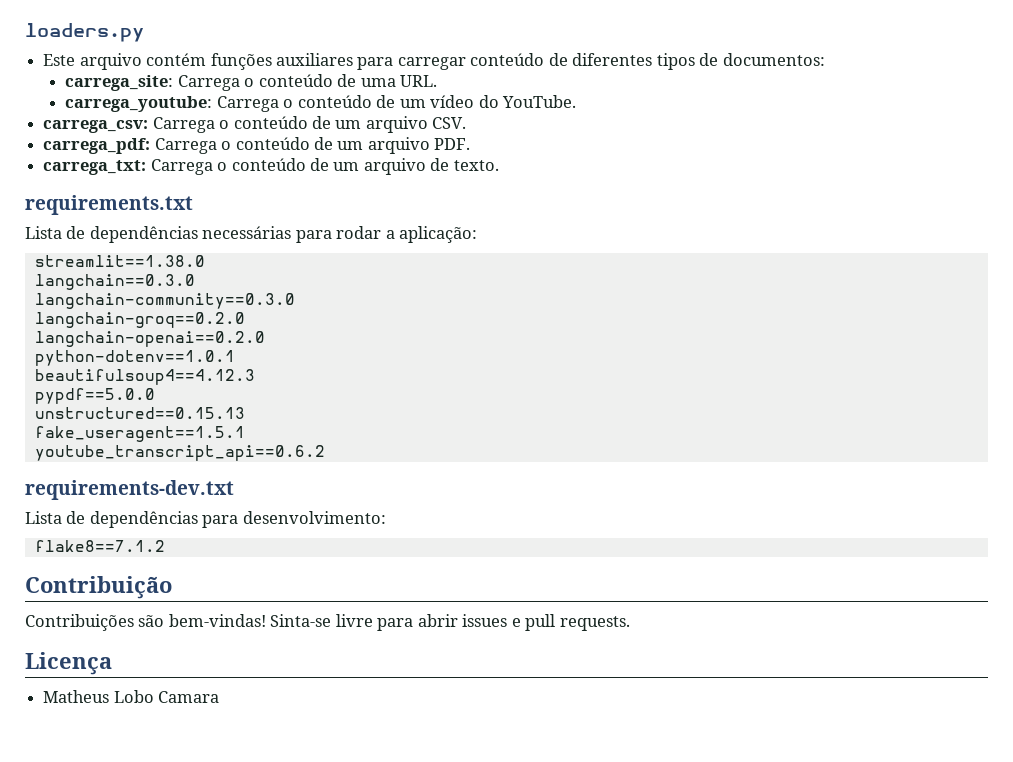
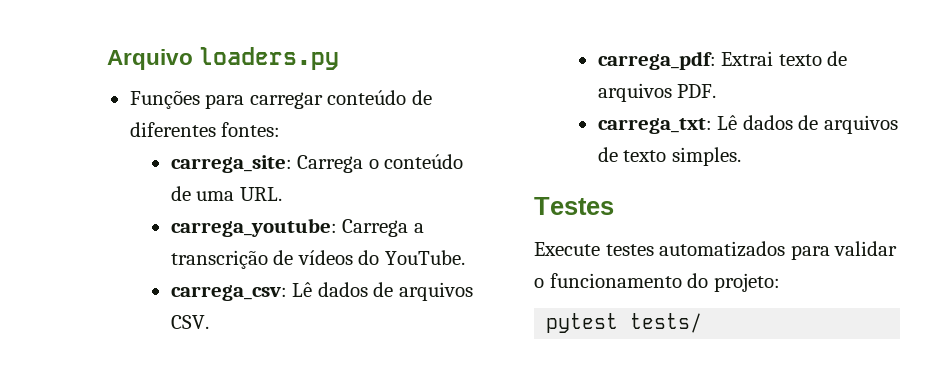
- loaders.py
+ Arquivo loaders.py
- Este arquivo contém funções auxiliares para carregar conteúdo de diferentes tipos de documentos:
+ Funções para carregar conteúdo de diferentes fontes:
- carrega_youtube: Carrega o conteúdo de um vídeo do YouTube.
- carrega_csv: Carrega o conteúdo de um arquivo CSV.
- carrega_pdf: Carrega o conteúdo de um arquivo PDF.
- carrega_txt: Carrega o conteúdo de um arquivo de texto.
- requirements.txt
- Lista de dependências necessárias para rodar a aplicação:
- streamlit==1.38.0
- langchain==0.3.0
- langchain-community==0.3.0
- langchain-groq==0.2.0
- langchain-openai==0.2.0
- python-dotenv==1.0.1
- beautifulsoup4==4.12.3
- pypdf==5.0.0
- unstructured==0.15.13
- fake_useragent==1.5.1
- youtube_transcript_api==0.6.2
- requirements-dev.txt
- Lista de dependências para desenvolvimento:
- flake8==7.1.2
- Contribuição
- Contribuições são bem-vindas! Sinta-se livre para abrir issues e pull requests.
- Licença
- Matheus Lobo Camara
+ carrega_youtube: Carrega a transcrição de vídeos do YouTube.
+ carrega_csv: Lê dados de arquivos CSV.
+ carrega_pdf: Extrai texto de arquivos PDF.
+ carrega_txt: Lê dados de arquivos de texto simples.
+ Testes
+ Execute testes automatizados para validar o funcionamento do projeto:
+ pytest tests/

